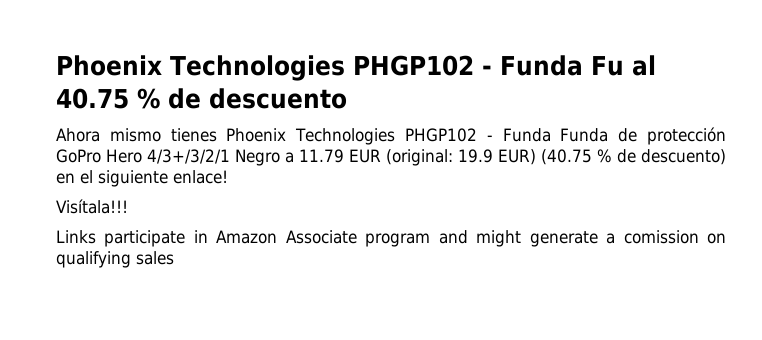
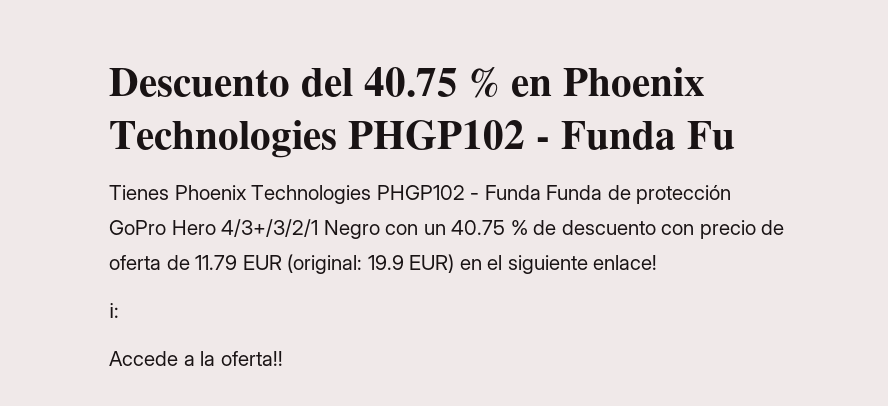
- Phoenix Technologies PHGP102 - Funda Fu al 40.75 % de descuento
- Ahora mismo tienes Phoenix Technologies PHGP102 - Funda Funda de protección GoPro Hero 4/3+/3/2/1 Negro a 11.79 EUR (original: 19.9 EUR) (40.75 % de descuento) en el siguiente enlace!
+ Descuento del 40.75 % en Phoenix Technologies PHGP102 - Funda Fu
+ Tienes Phoenix Technologies PHGP102 - Funda Funda de protección GoPro Hero 4/3+/3/2/1 Negro con un 40.75 % de descuento con precio de oferta de 11.79 EUR (original: 19.9 EUR) en el siguiente enlace!
- Visítala!!!
- Links participate in Amazon Associate program and might generate a comission on qualifying sales
+ ℹ:
+ Accede a la oferta!!

